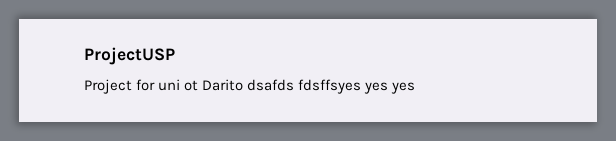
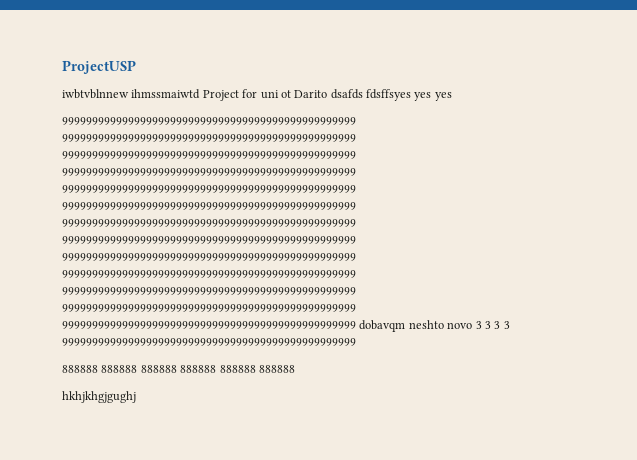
- Project for uni ot Darito dsafds fdsffsyes yes yes
+ iwbtvblnnew ihmssmaiwtd Project for uni ot Darito dsafds fdsffsyes yes yes
+ 9999999999999999999999999999999999999999999999999 9999999999999999999999999999999999999999999999999 9999999999999999999999999999999999999999999999999 9999999999999999999999999999999999999999999999999 9999999999999999999999999999999999999999999999999 9999999999999999999999999999999999999999999999999 9999999999999999999999999999999999999999999999999 9999999999999999999999999999999999999999999999999 9999999999999999999999999999999999999999999999999 9999999999999999999999999999999999999999999999999 9999999999999999999999999999999999999999999999999 9999999999999999999999999999999999999999999999999 9999999999999999999999999999999999999999999999999 dobavqm neshto novo 3 3 3 3 9999999999999999999999999999999999999999999999999
+ 888888 888888 888888 888888 888888 888888
+ hkhjkhgjgughj

